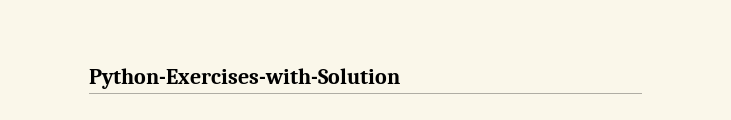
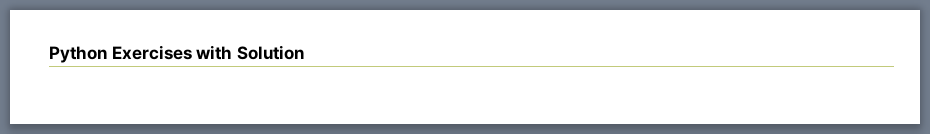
- Python-Exercises-with-Solution
+ Python Exercises with Solution

